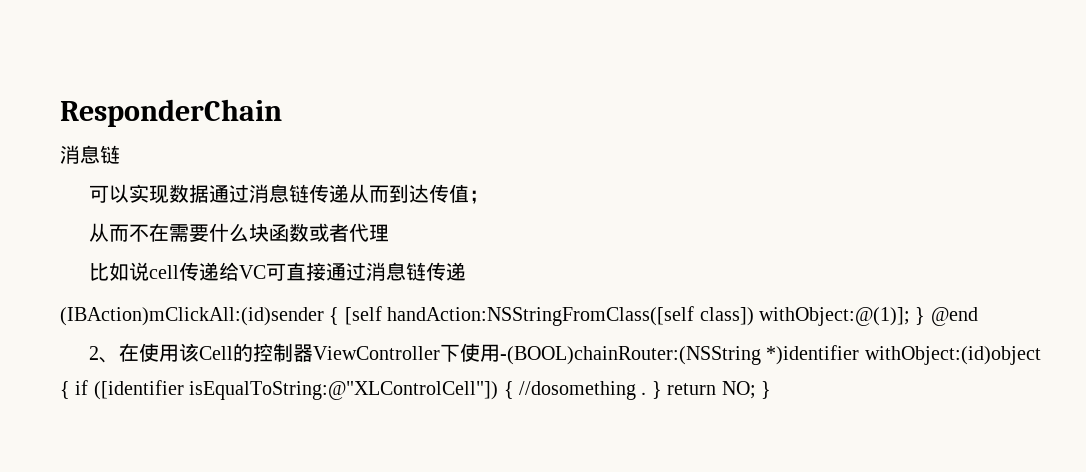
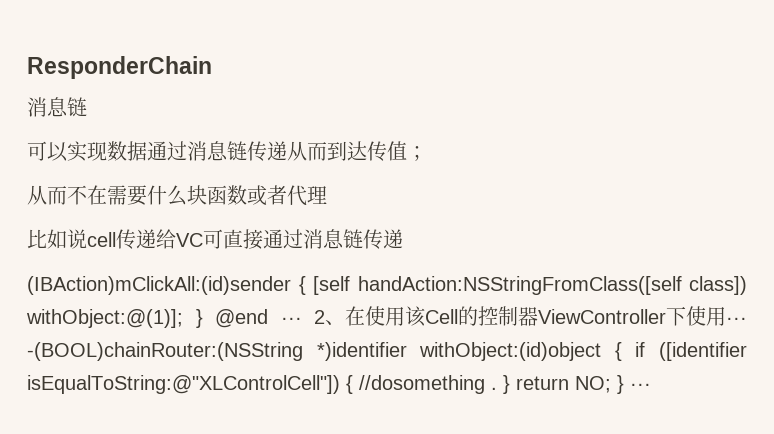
- (IBAction)mClickAll:(id)sender { [self handAction:NSStringFromClass([self class]) withObject:@(1)]; } @end
- 2、在使用该Cell的控制器ViewController下使用-(BOOL)chainRouter:(NSString *)identifier withObject:(id)object { if ([identifier isEqualToString:@"XLControlCell"]) { //dosomething .
+ (IBAction)mClickAll:(id)sender { [self handAction:NSStringFromClass([self class]) withObject:@(1)]; } @end ··· 2、在使用该Cell的控制器ViewController下使用··· -(BOOL)chainRouter:(NSString *)identifier withObject:(id)object { if ([identifier isEqualToString:@"XLControlCell"]) { //dosomething .
- } return NO; }
+ } return NO; } ···

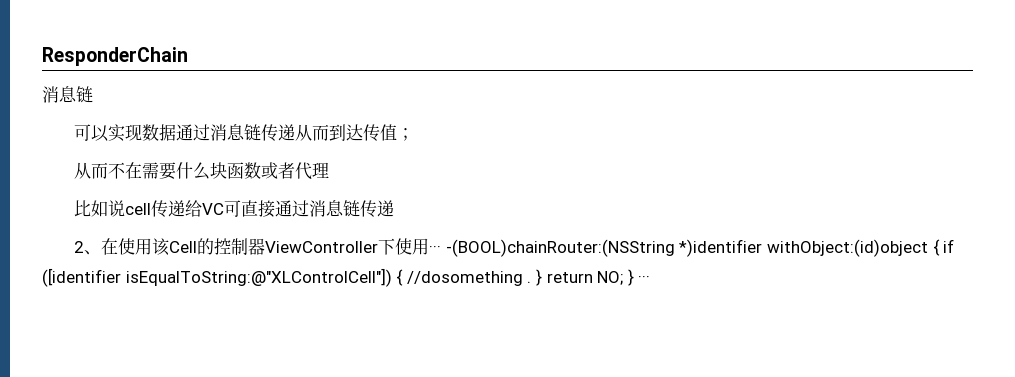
- (IBAction)mClickAll:(id)sender { [self handAction:NSStringFromClass([self class]) withObject:@(1)]; } @end ··· 2、在使用该Cell的控制器ViewController下使用··· -(BOOL)chainRouter:(NSString *)identifier withObject:(id)object { if ([identifier isEqualToString:@"XLControlCell"]) { //dosomething .
+ 2、在使用该Cell的控制器ViewController下使用··· -(BOOL)chainRouter:(NSString *)identifier withObject:(id)object { if ([identifier isEqualToString:@"XLControlCell"]) { //dosomething .

